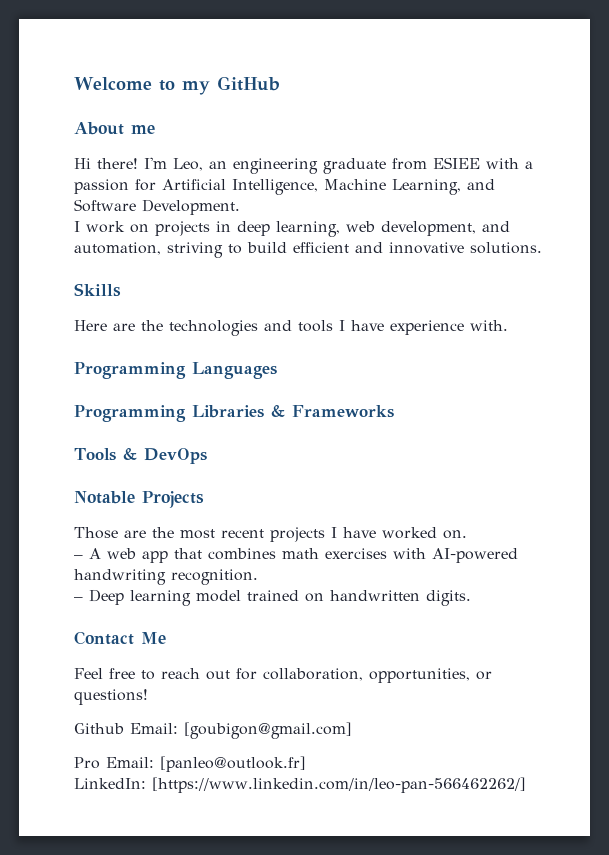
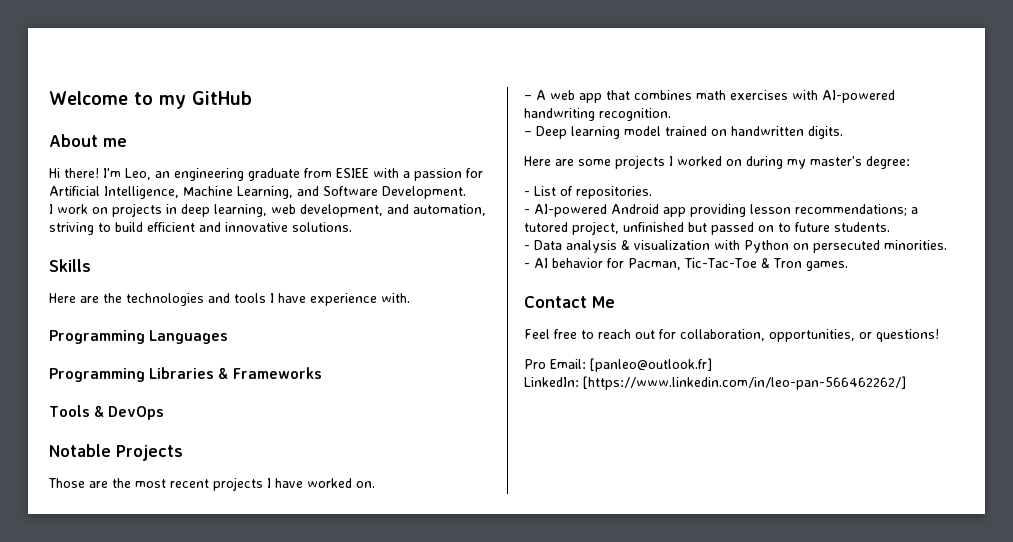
+ Here are some projects I worked on during my master's degree:
+ - List of repositories.
+ - AI-powered Android app providing lesson recommendations; a tutored project, unfinished but passed on to future students.
+ - Data analysis & visualization with Python on persecuted minorities.
+ - AI behavior for Pacman, Tic-Tac-Toe & Tron games.
- Github Email: [goubigon@gmail.com]

